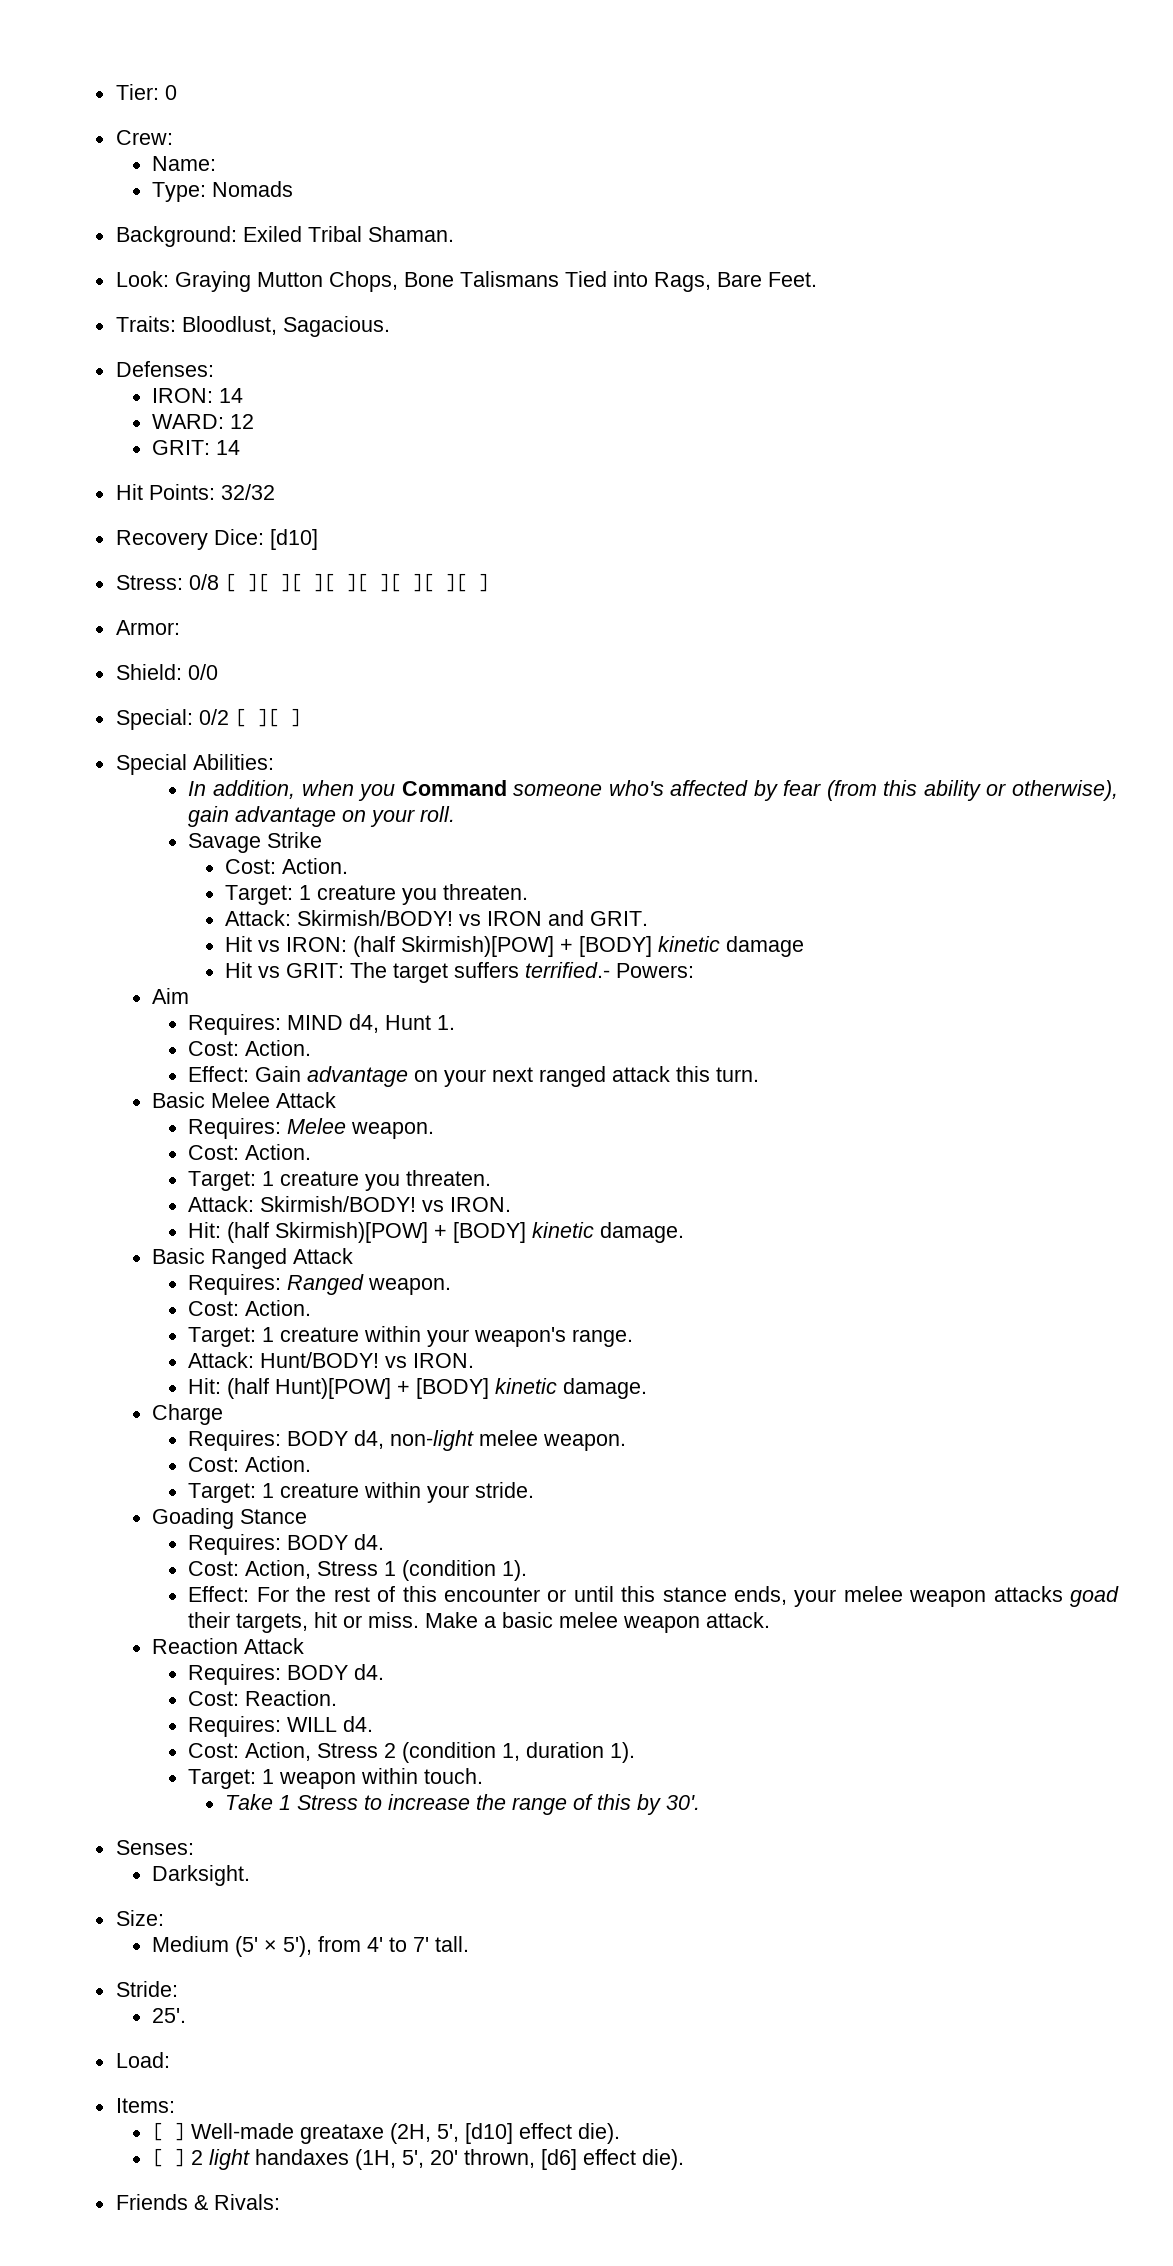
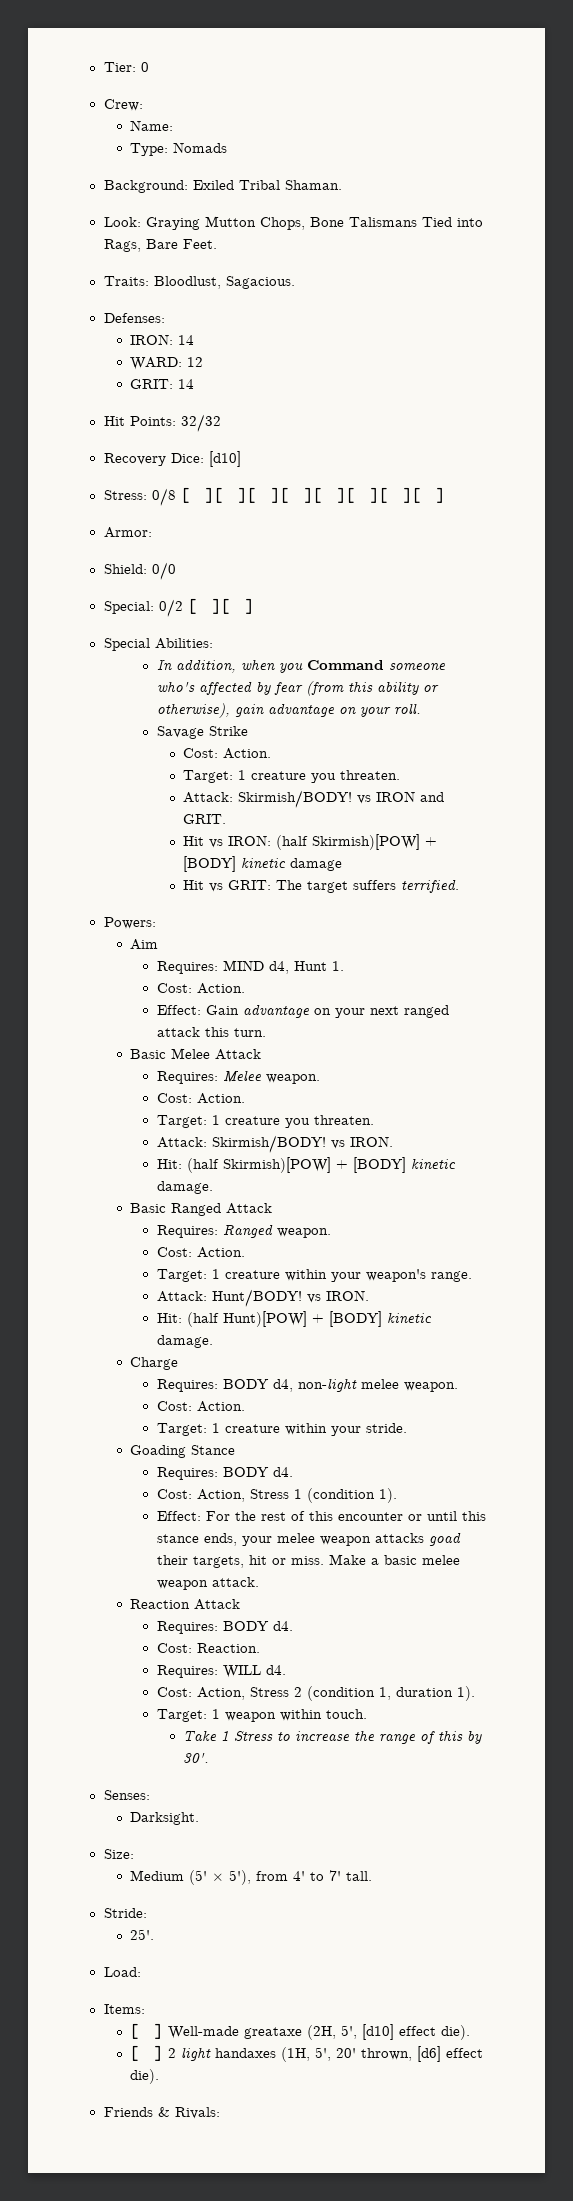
- Hit vs GRIT: The target suffers terrified.- Powers:
+ Hit vs GRIT: The target suffers terrified.
+ Powers:

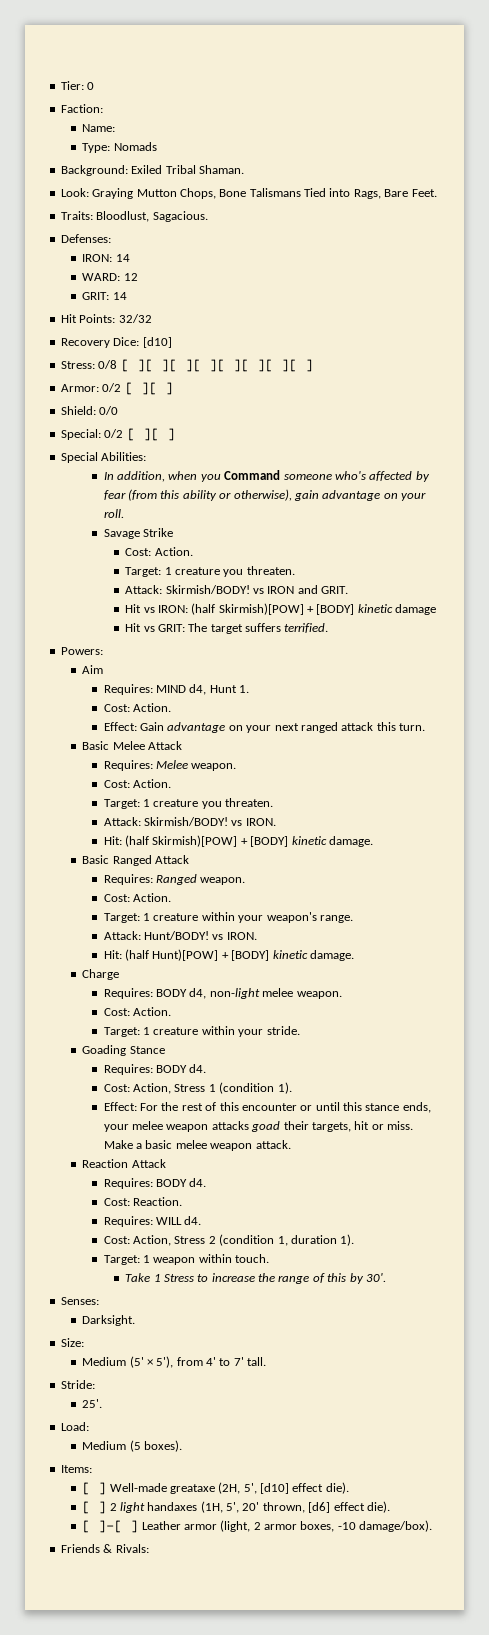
- Crew:
+ Faction:
- Armor:
+ Armor: 0/2 [ ][ ]
+ Medium (5 boxes).
+ [ ]-[ ] Leather armor (light, 2 armor boxes, -10 damage/box).

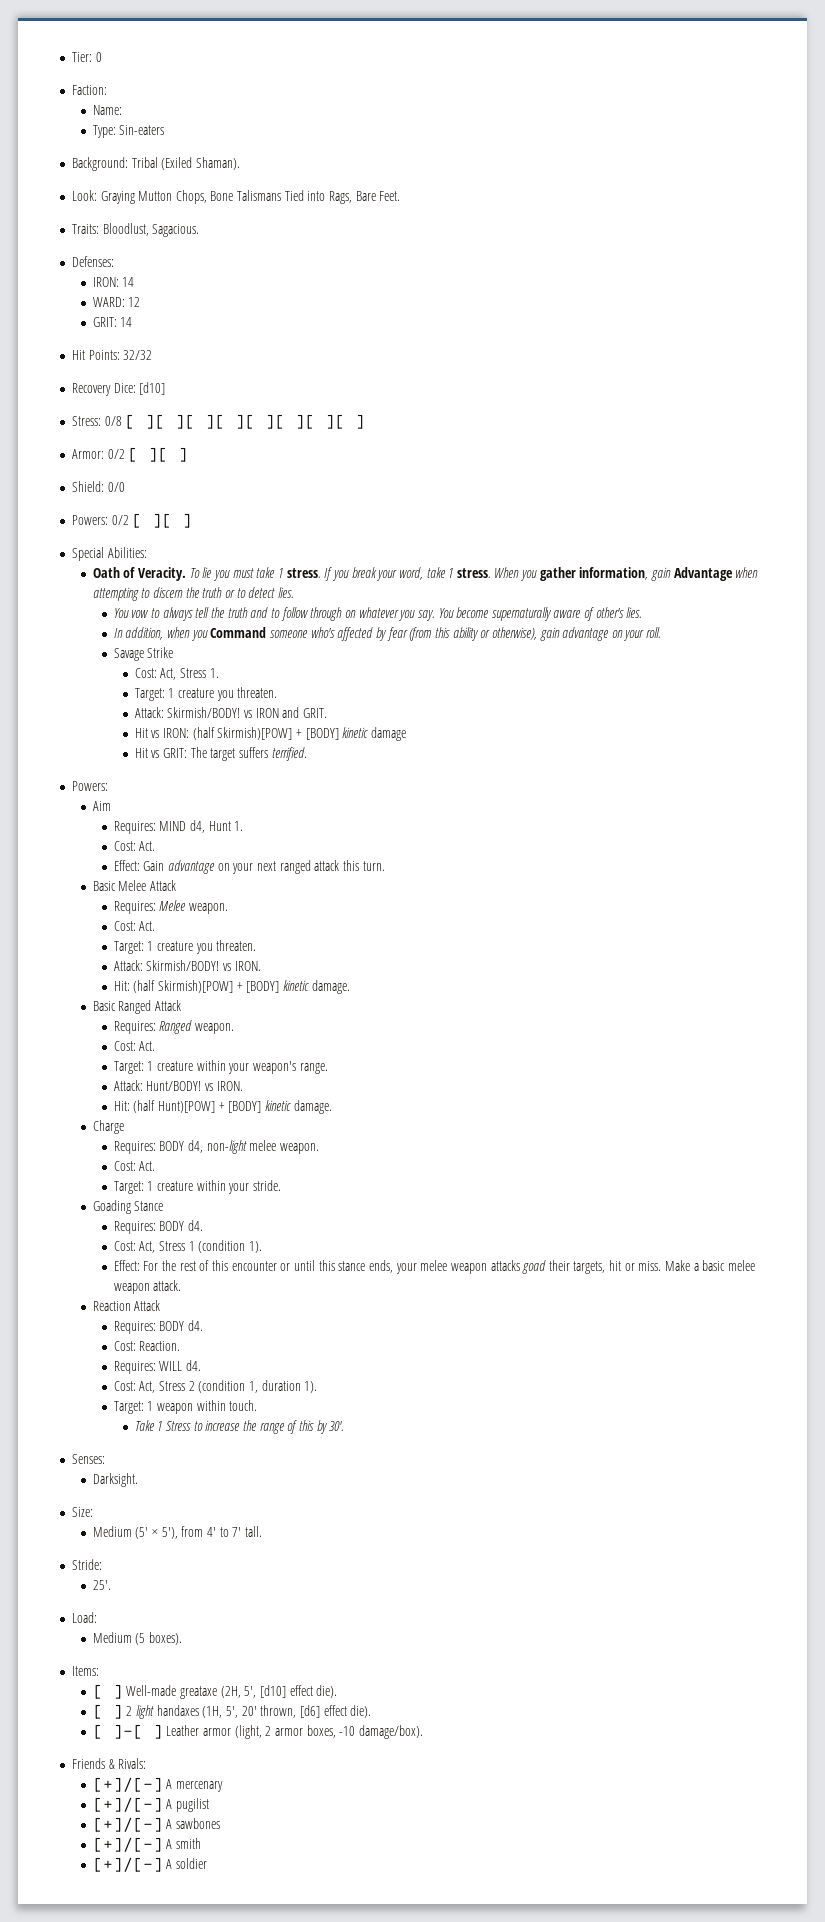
- Type: Nomads
+ Type: Sin-eaters
- Background: Exiled Tribal Shaman.
+ Background: Tribal (Exiled Shaman).
- Special: 0/2 [ ][ ]
+ Powers: 0/2 [ ][ ]
+ Oath of Veracity. To lie you must take 1 stress. If you break your word, take 1 stress. When you gather information, gain Advantage when attempting to discern the truth or to detect lies.
+ You vow to always tell the truth and to follow through on whatever you say. You become supernaturally aware of other's lies.
  Savage Strike
- Cost: Action.
+ Cost: Act, Stress 1.
  Requires: MIND d4, Hunt 1.
- Cost: Action.
+ Cost: Act.
  Requires: Melee weapon.
- Cost: Action.
+ Cost: Act.
  Requires: Ranged weapon.
- Cost: Action.
+ Cost: Act.
  Requires: BODY d4, non-light melee weapon.
- Cost: Action.
+ Cost: Act.
- Cost: Action, Stress 1 (condition 1).
+ Cost: Act, Stress 1 (condition 1).
- Cost: Action, Stress 2 (condition 1, duration 1).
+ Cost: Act, Stress 2 (condition 1, duration 1).
+ [+]/[-] A mercenary
+ [+]/[-] A pugilist
+ [+]/[-] A sawbones
+ [+]/[-] A smith
+ [+]/[-] A soldier

